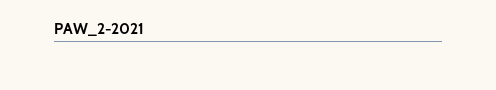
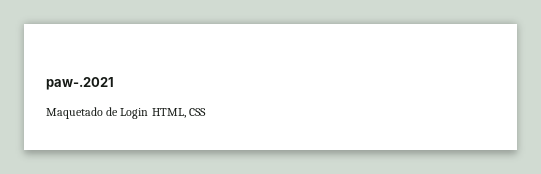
- PAW_2-2021
+ paw-.2021
+ Maquetado de Login HTML, CSS

